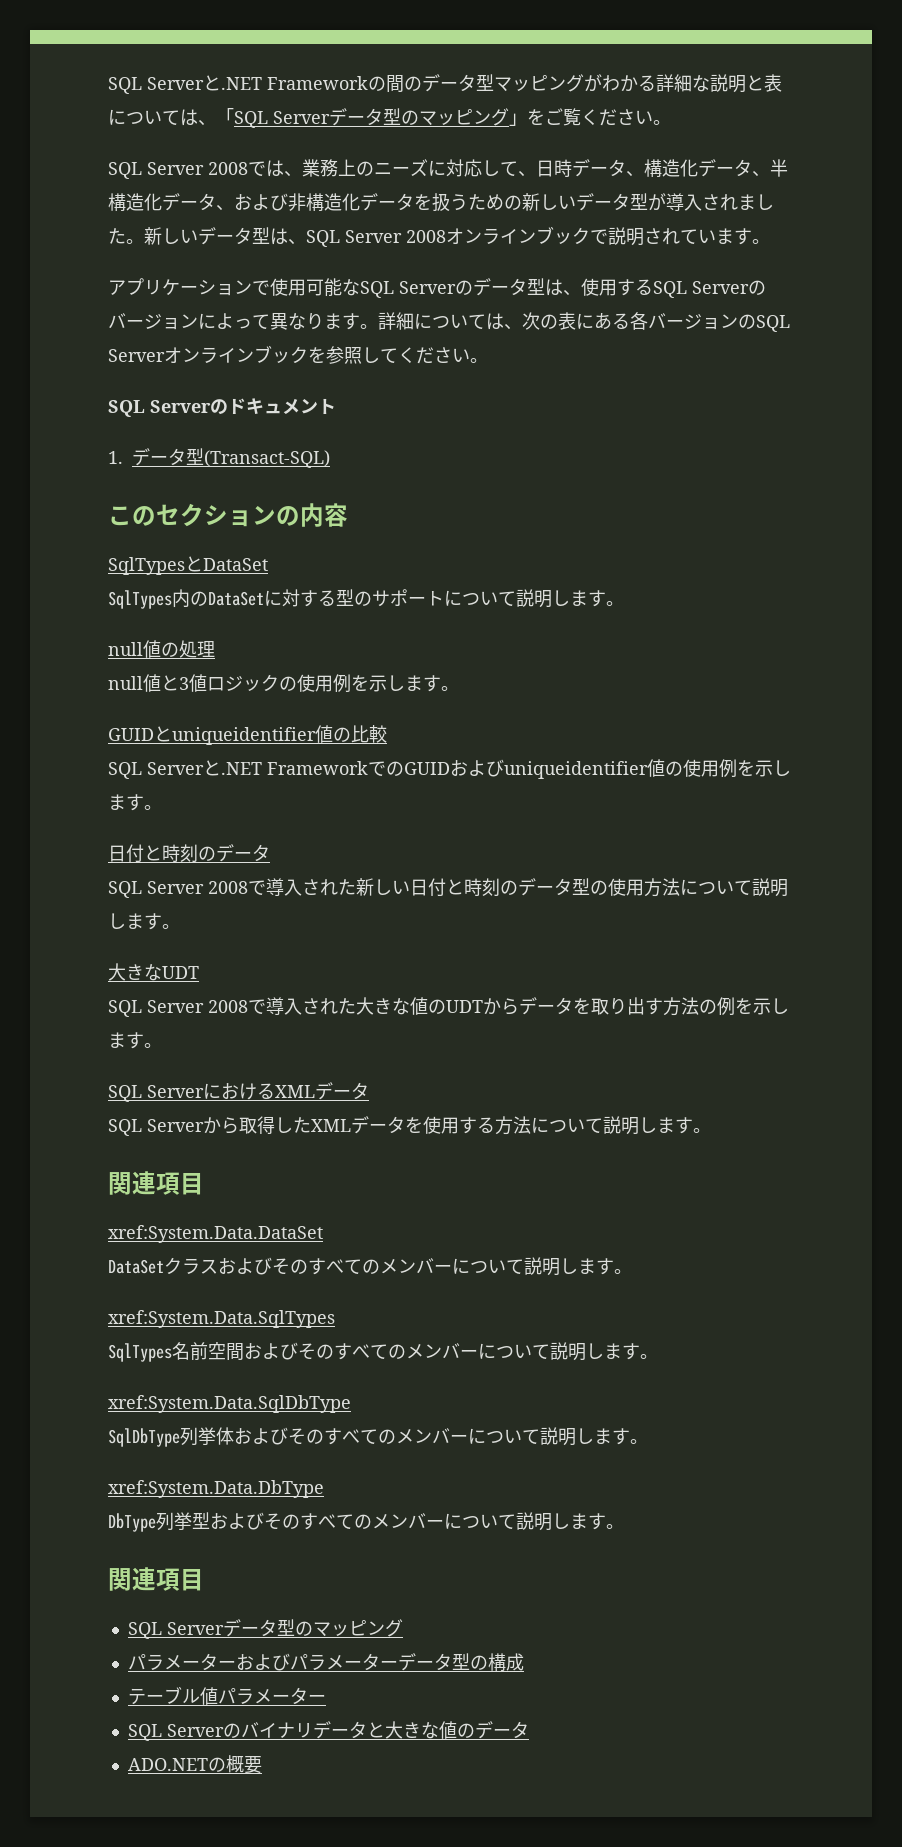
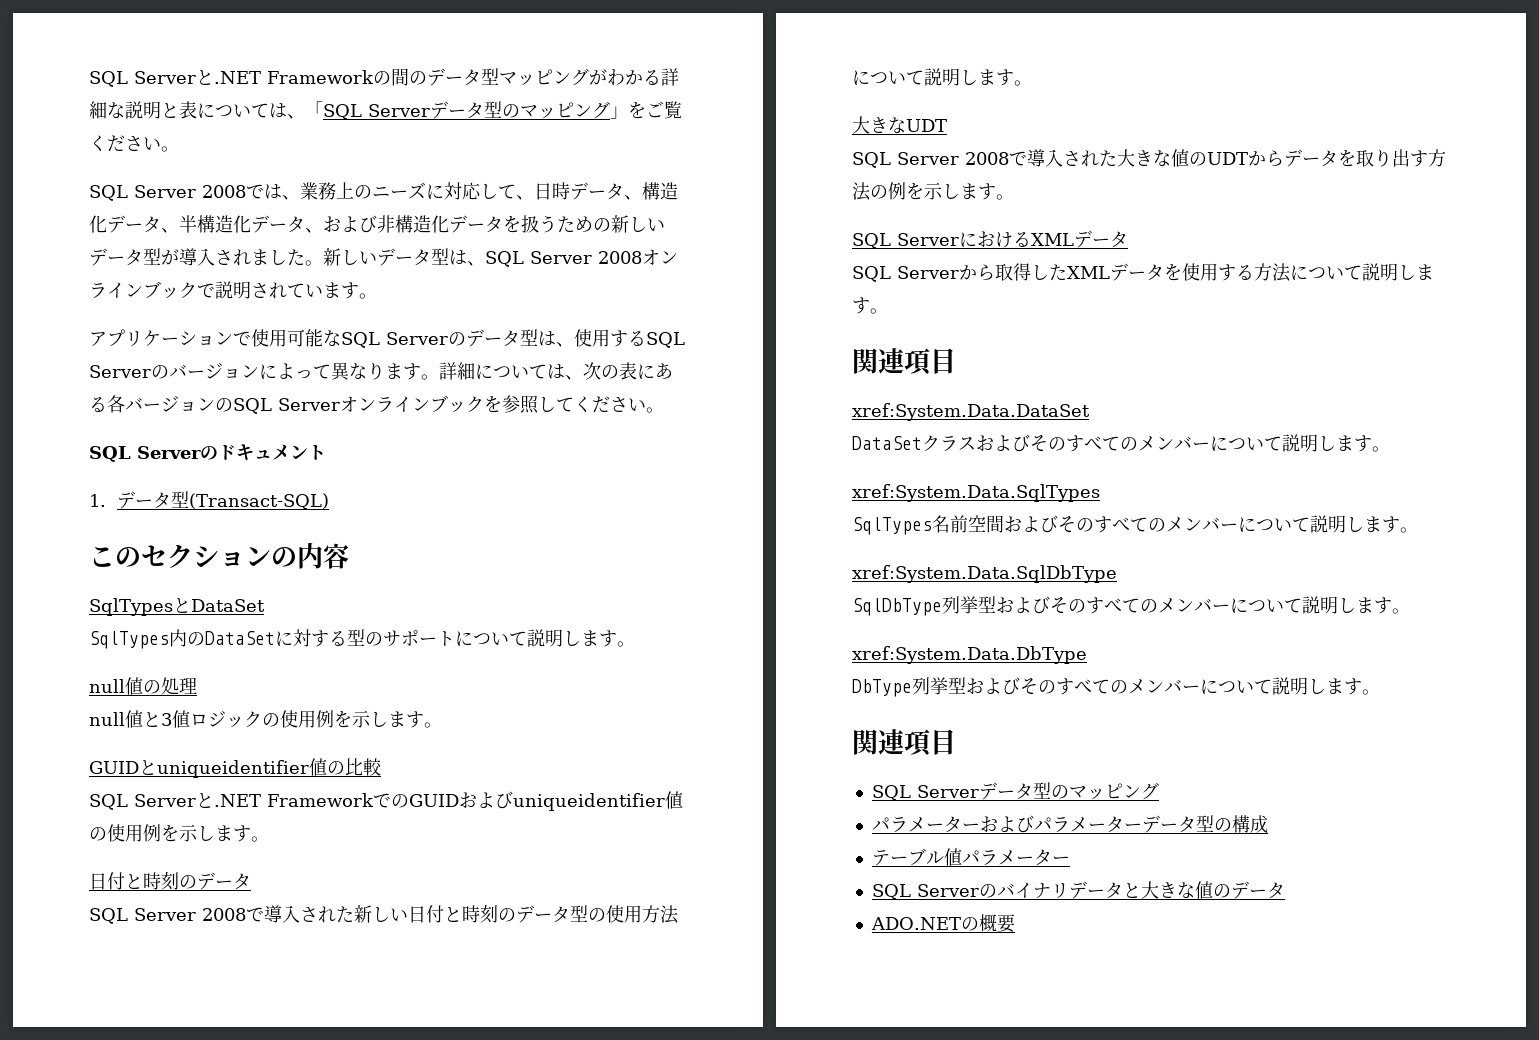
- SqlDbType列挙体およびそのすべてのメンバーについて説明します。
+ SqlDbType列挙型およびそのすべてのメンバーについて説明します。

